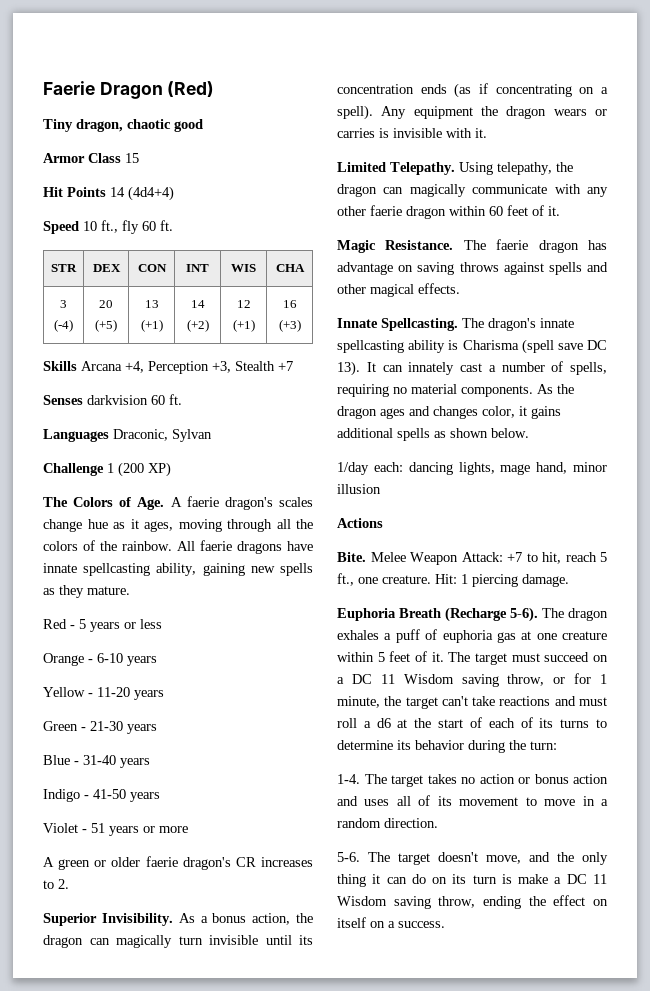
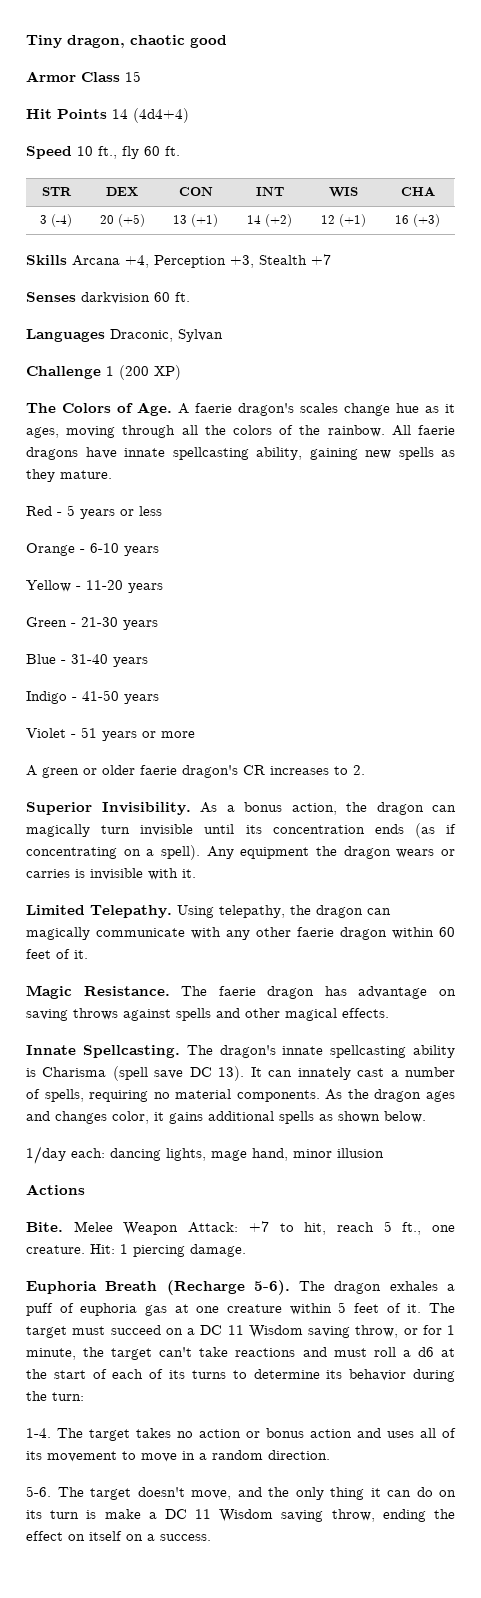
- Faerie Dragon (Red)

